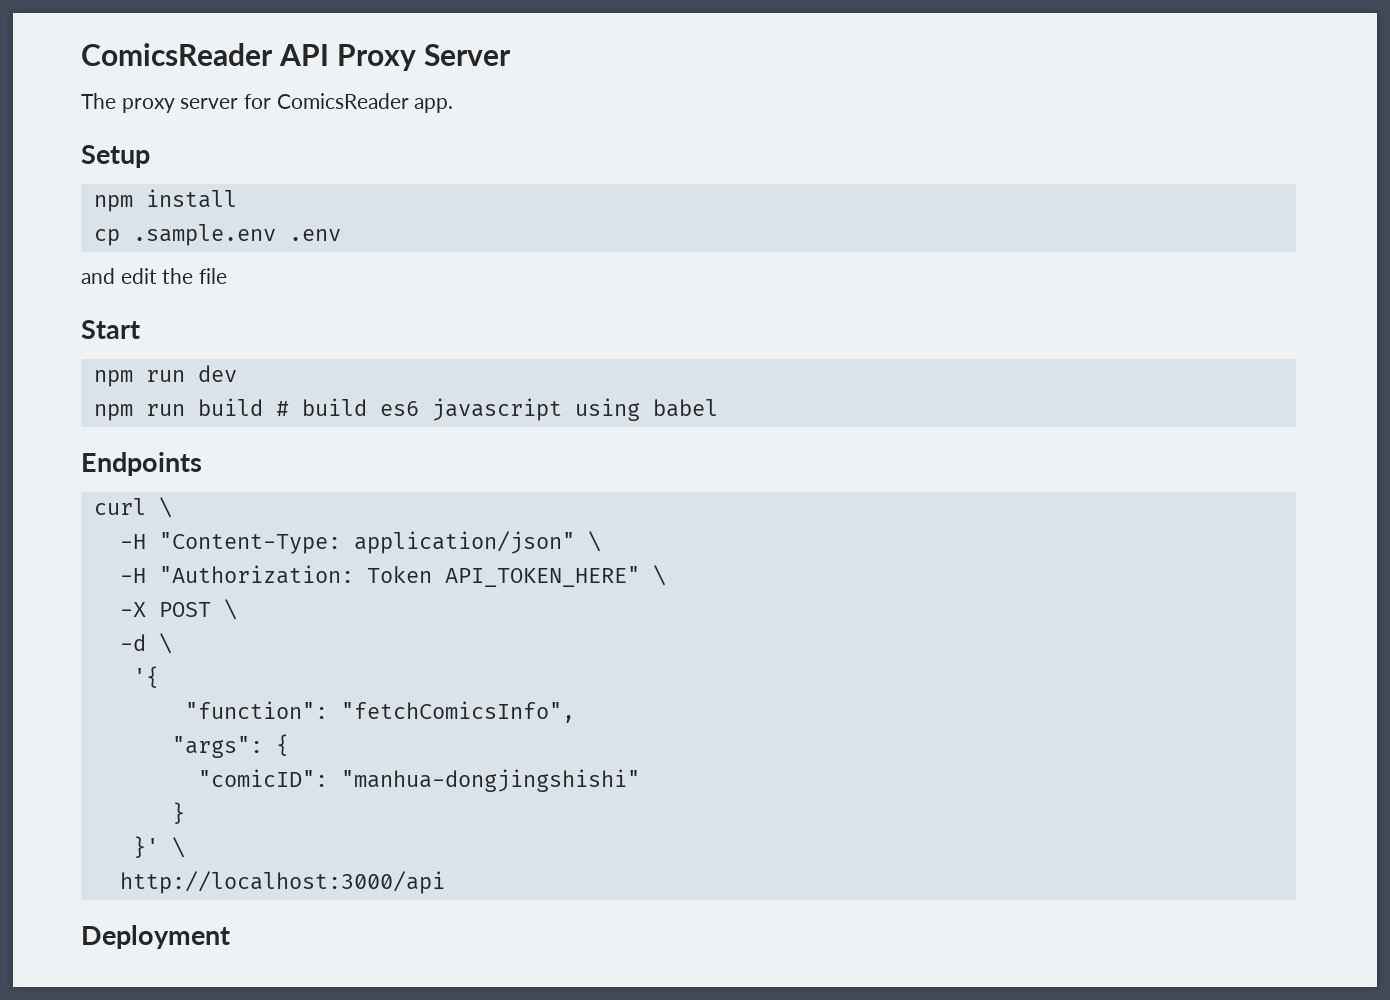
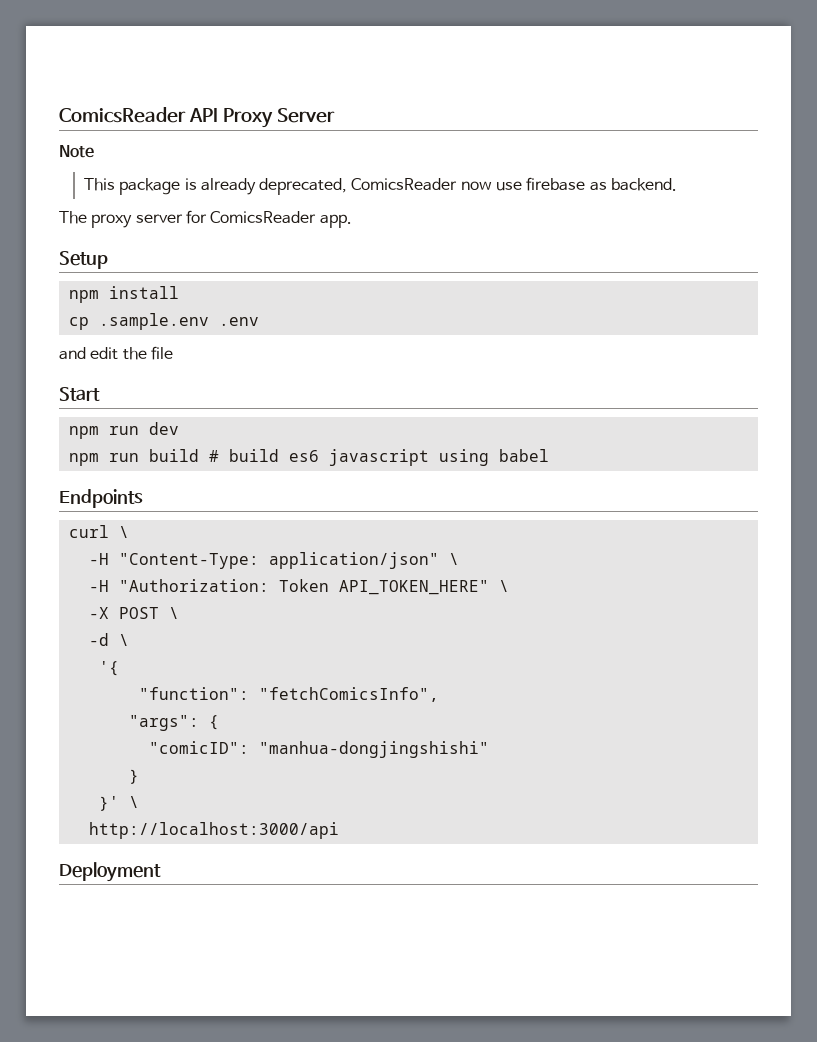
+ Note
+ This package is already deprecated, ComicsReader now use firebase as backend.

